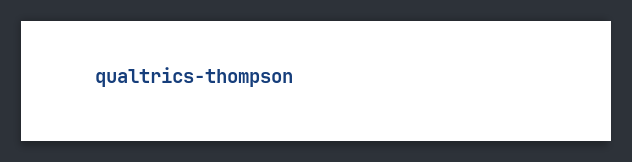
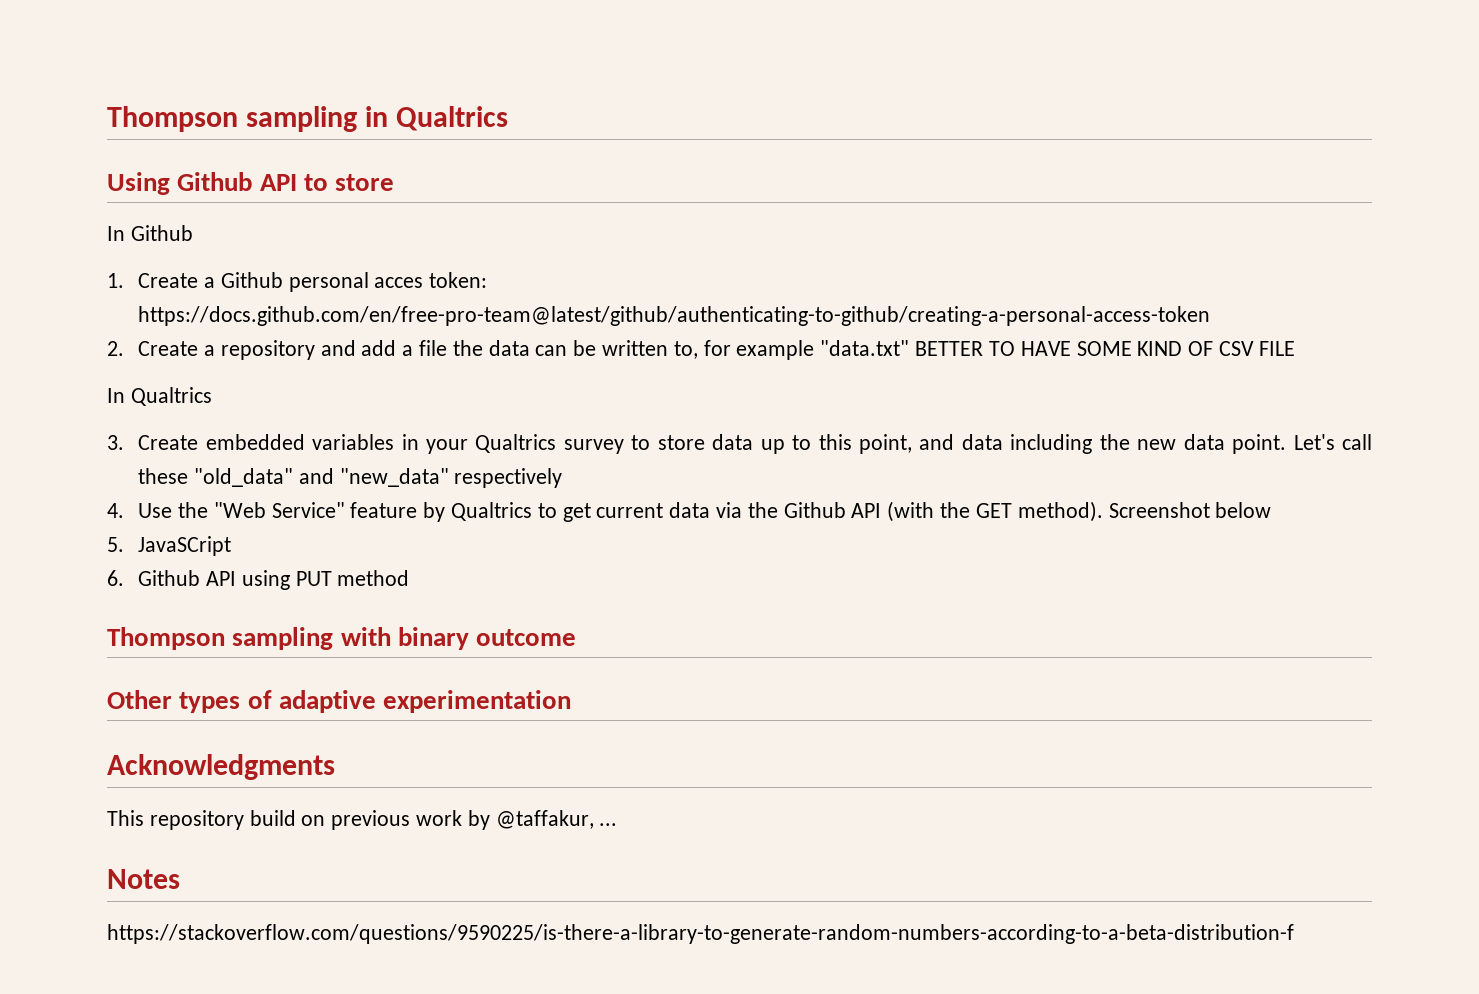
- qualtrics-thompson
+ Thompson sampling in Qualtrics
+ Using Github API to store
+ In Github
+ 1. Create a Github personal acces token: https://docs.github.com/en/free-pro-team@latest/github/authenticating-to-github/creating-a-personal-access-token
+ 2. Create a repository and add a file the data can be written to, for example "data.txt" BETTER TO HAVE SOME KIND OF CSV FILE
+ In Qualtrics
+ 3. Create embedded variables in your Qualtrics survey to store data up to this point, and data including the new data point. Let's call these "old_data" and "new_data" respectively
+ 4. Use the "Web Service" feature by Qualtrics to get current data via the Github API (with the GET method). Screenshot below
+ 5. JavaSCript
+ 6. Github API using PUT method
+ Thompson sampling with binary outcome
+ Other types of adaptive experimentation
+ Acknowledgments
+ This repository build on previous work by @taffakur, ...
+ Notes
+ https://stackoverflow.com/questions/9590225/is-there-a-library-to-generate-random-numbers-according-to-a-beta-distribution-f

